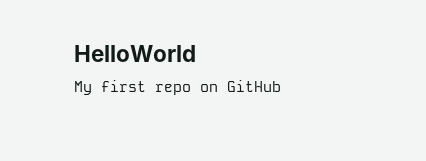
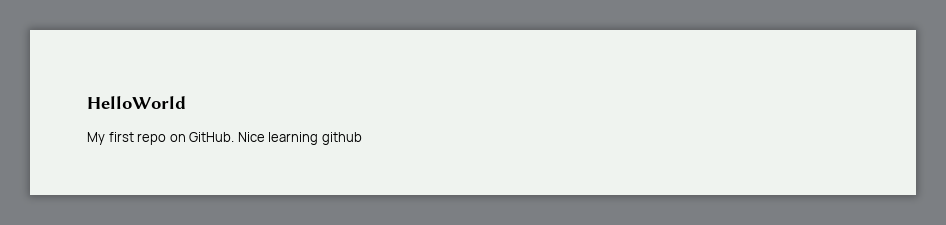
- My first repo on GitHub
+ My first repo on GitHub. Nice learning github

